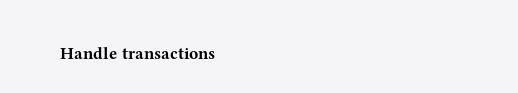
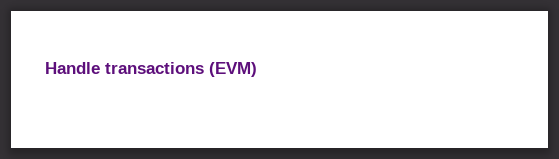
- Handle transactions
+ Handle transactions (EVM)

